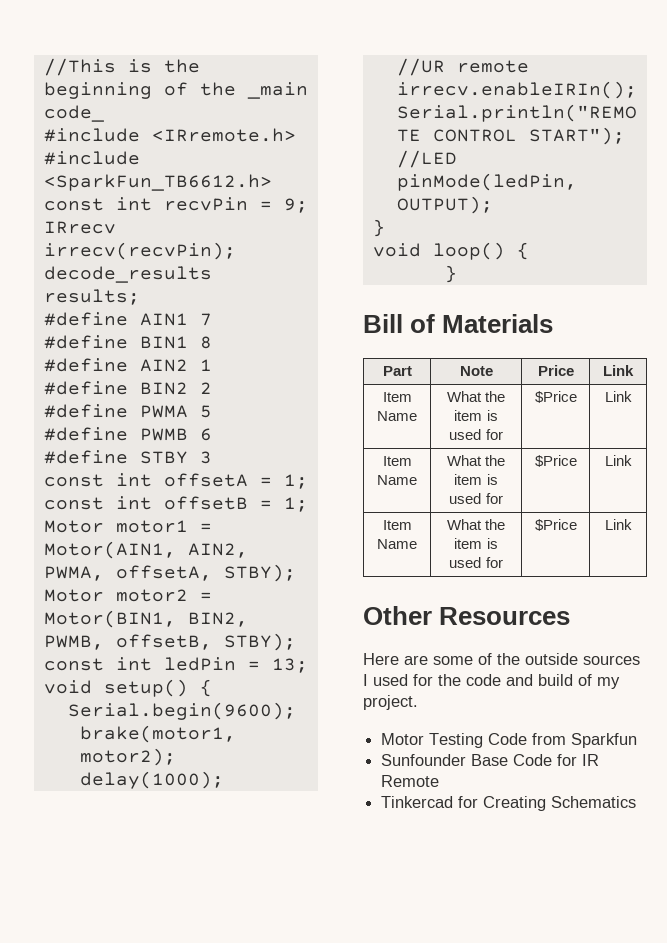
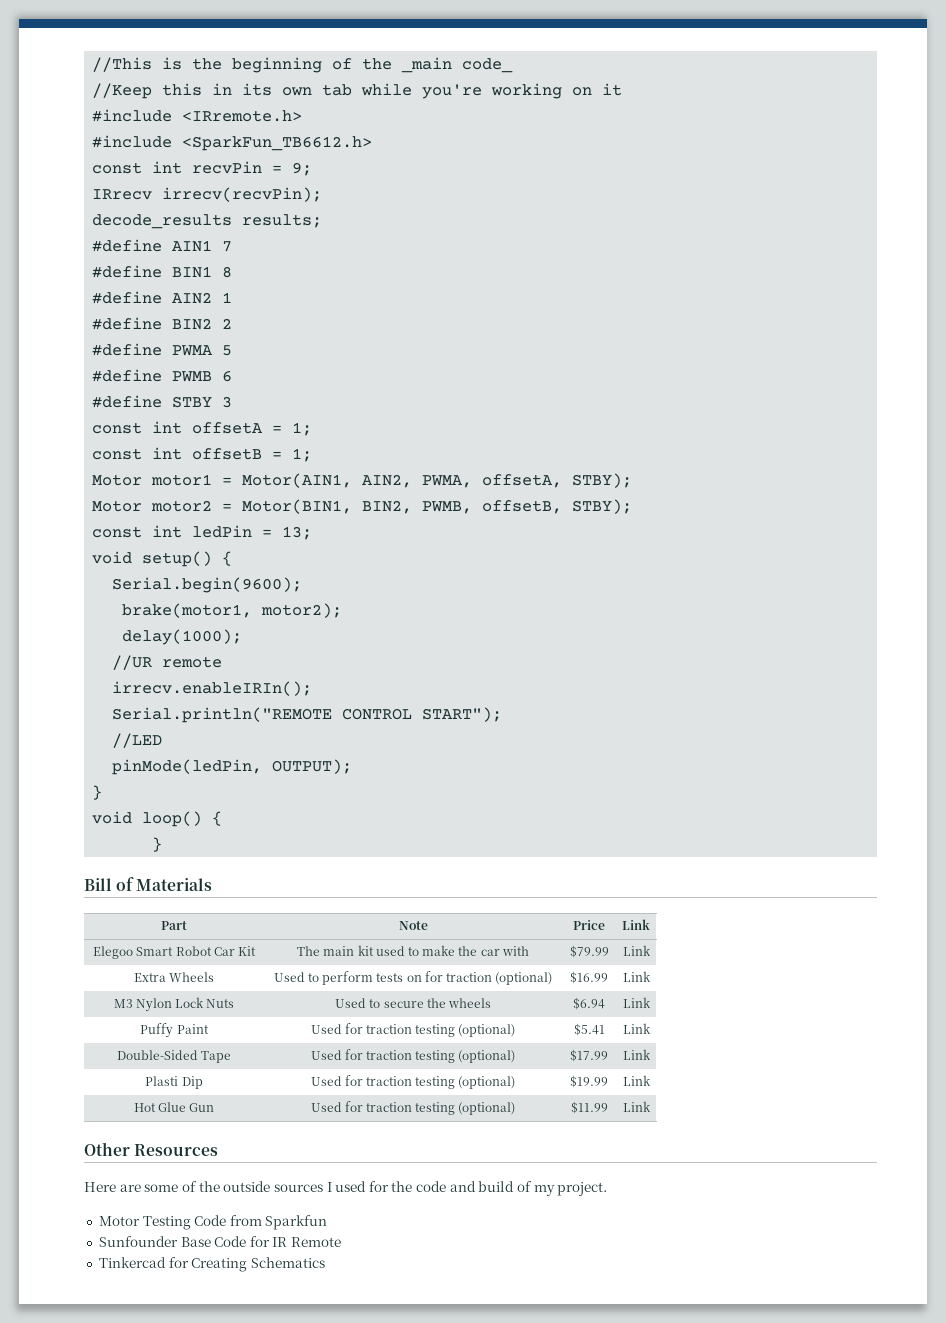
+ //Keep this in its own tab while you're working on it
  Part | Note | Price | Link
- Item Name | What the item is used for | $Price | Link
- Item Name | What the item is used for | $Price | Link
- Item Name | What the item is used for | $Price | Link
+ Elegoo Smart Robot Car Kit | The main kit used to make the car with | $79.99 | Link
+ Extra Wheels | Used to perform tests on for traction (optional) | $16.99 | Link
+ M3 Nylon Lock Nuts | Used to secure the wheels | $6.94 | Link
+ Puffy Paint | Used for traction testing (optional) | $5.41 | Link
+ Double-Sided Tape | Used for traction testing (optional) | $17.99 | Link
+ Plasti Dip | Used for traction testing (optional) | $19.99 | Link
+ Hot Glue Gun | Used for traction testing (optional) | $11.99 | Link

